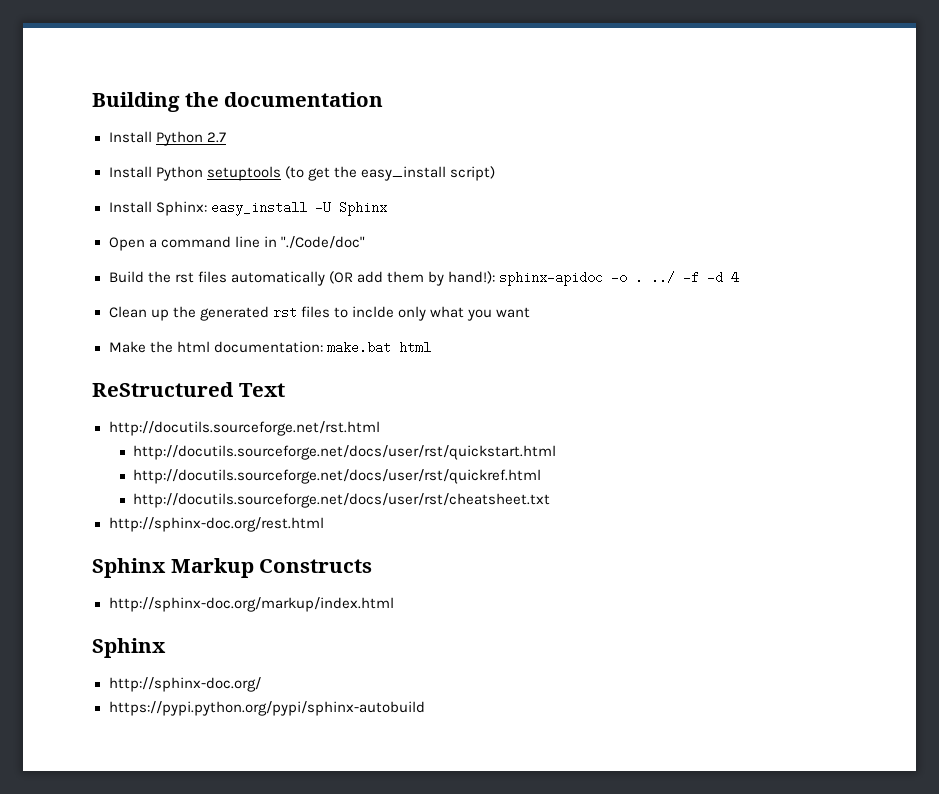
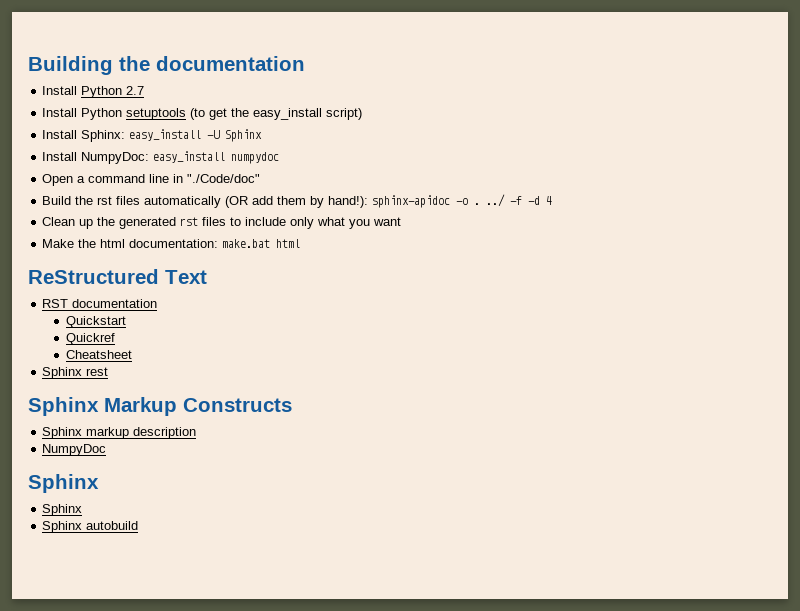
+ Install NumpyDoc: easy_install numpydoc
- Clean up the generated rst files to inclde only what you want
+ Clean up the generated rst files to include only what you want
- http://docutils.sourceforge.net/rst.html
- http://docutils.sourceforge.net/docs/user/rst/quickstart.html
- http://docutils.sourceforge.net/docs/user/rst/quickref.html
- http://docutils.sourceforge.net/docs/user/rst/cheatsheet.txt
- http://sphinx-doc.org/rest.html
+ RST documentation
+ Quickstart
+ Quickref
+ Cheatsheet
+ Sphinx rest
  Sphinx Markup Constructs
- http://sphinx-doc.org/markup/index.html
+ Sphinx markup description
+ NumpyDoc
  Sphinx
- http://sphinx-doc.org/
- https://pypi.python.org/pypi/sphinx-autobuild
+ Sphinx
+ Sphinx autobuild

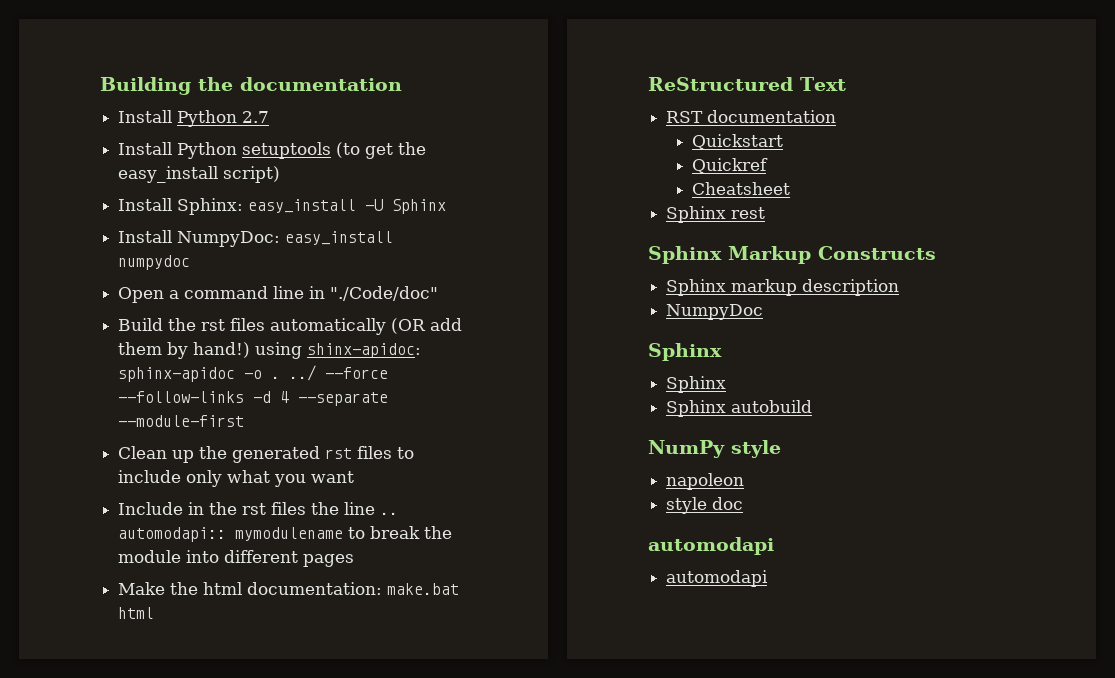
- Build the rst files automatically (OR add them by hand!): sphinx-apidoc -o . ../ -f -d 4
+ Build the rst files automatically (OR add them by hand!) using shinx-apidoc: sphinx-apidoc -o . ../ --force --follow-links -d 4 --separate --module-first
+ Include in the rst files the line .. automodapi:: mymodulename to break the module into different pages
+ NumPy style
+ napoleon
+ style doc
+ automodapi
+ automodapi

